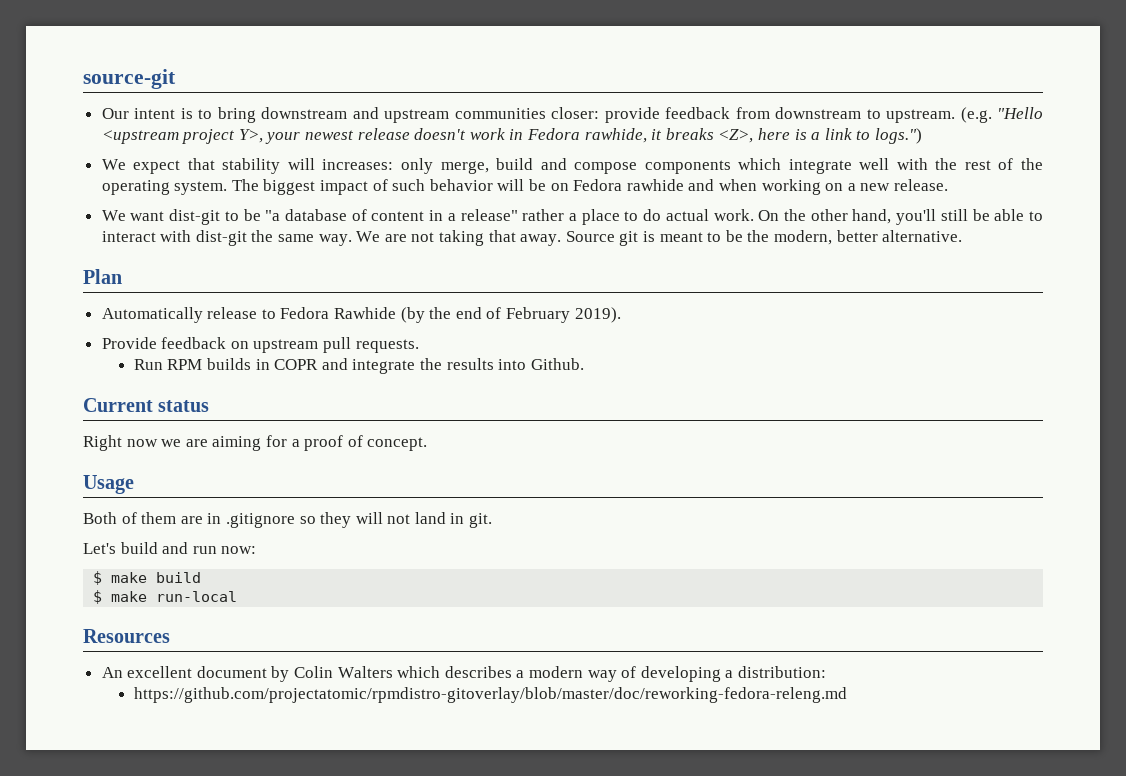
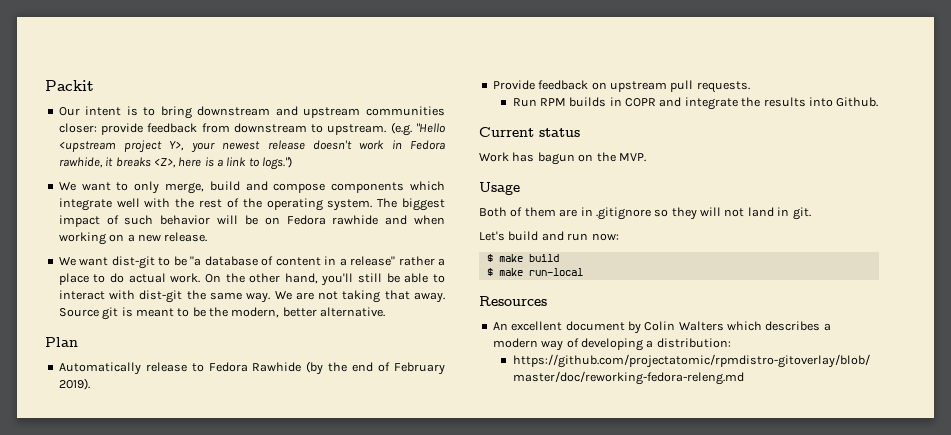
- source-git
+ Packit
- We expect that stability will increases: only merge, build and compose components which integrate well with the rest of the operating system.
+ We want to only merge, build and compose components which integrate well with the rest of the operating system.
- Right now we are aiming for a proof of concept.
+ Work has bagun on the MVP.

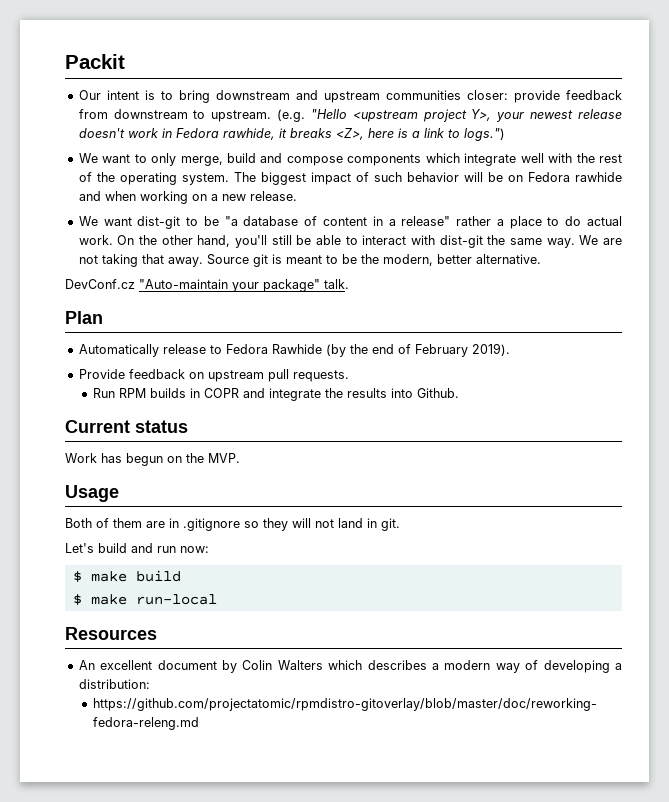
+ DevConf.cz "Auto-maintain your package" talk.
- Work has bagun on the MVP.
+ Work has begun on the MVP.

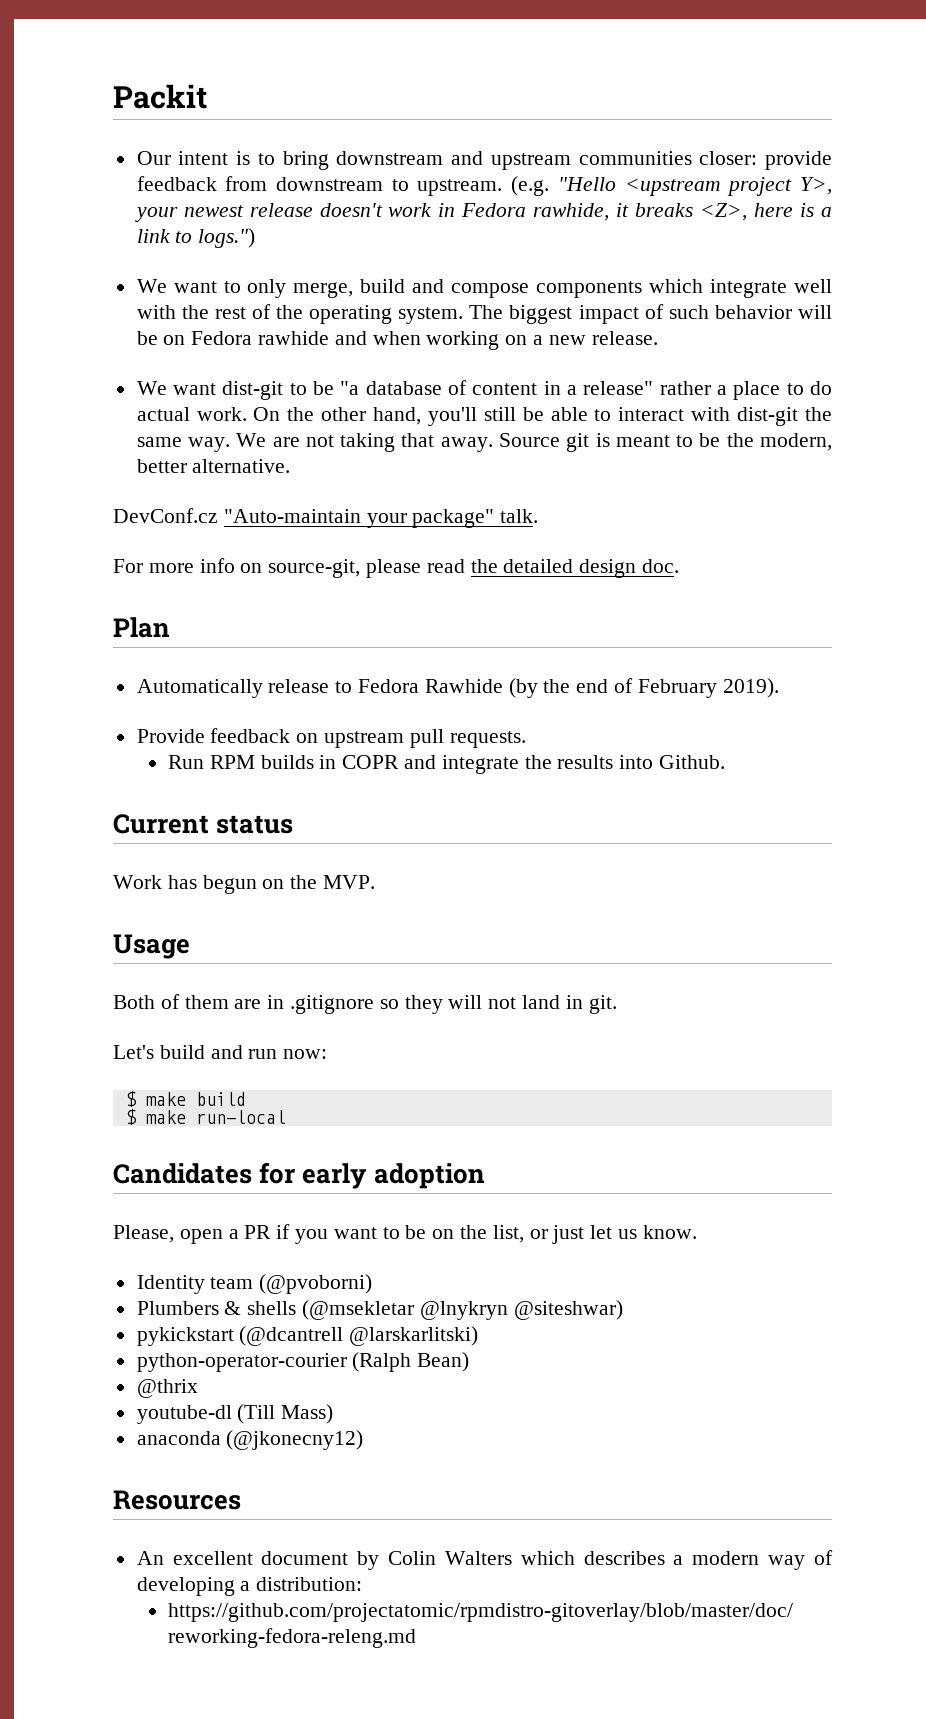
+ For more info on source-git, please read the detailed design doc.
+ Candidates for early adoption
+ Please, open a PR if you want to be on the list, or just let us know.
+ Identity team (@pvoborni)
+ Plumbers & shells (@msekletar @lnykryn @siteshwar)
+ pykickstart (@dcantrell @larskarlitski)
+ python-operator-courier (Ralph Bean)
+ @thrix
+ youtube-dl (Till Mass)
+ anaconda (@jkonecny12)

